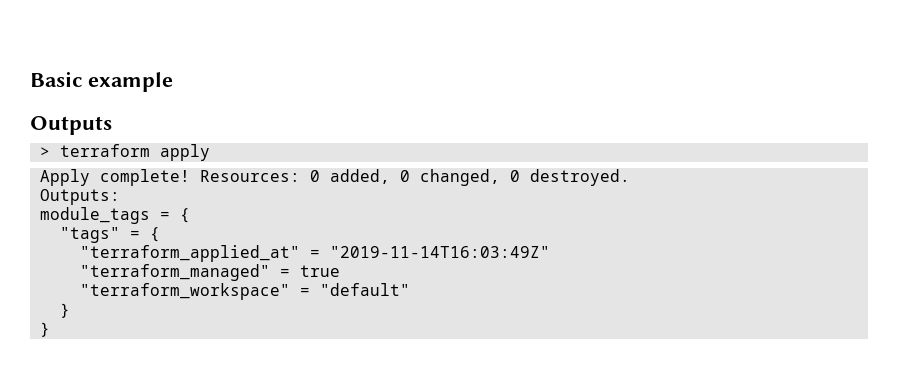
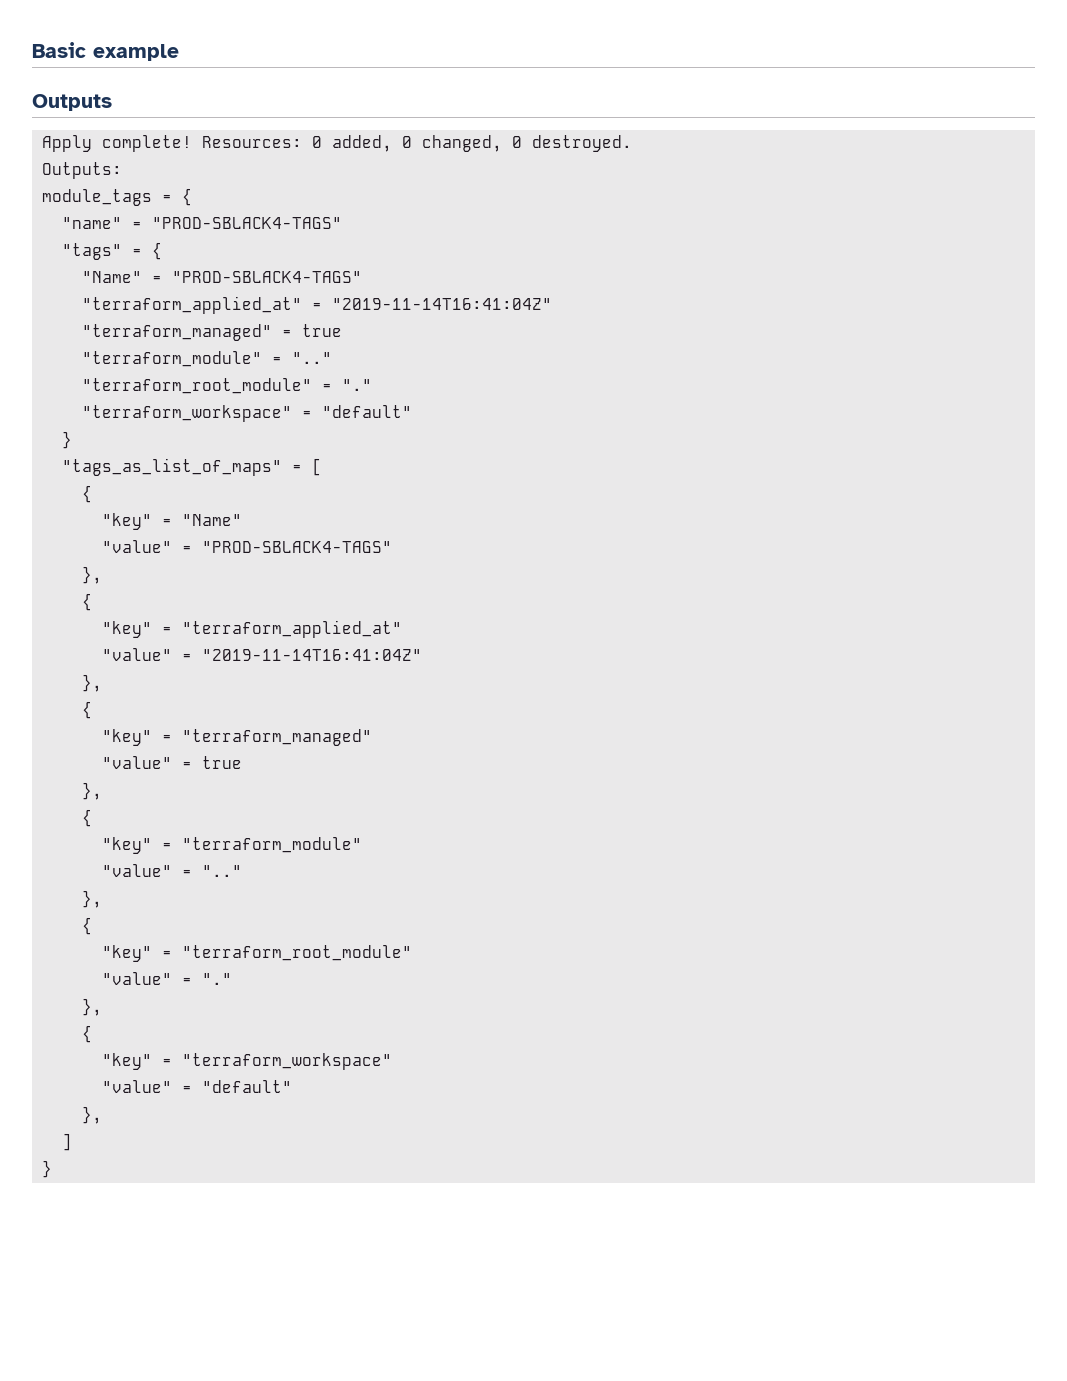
- > terraform apply
+ "name" = "PROD-SBLACK4-TAGS"
+ "Name" = "PROD-SBLACK4-TAGS"
- "terraform_applied_at" = "2019-11-14T16:03:49Z"
+ "terraform_applied_at" = "2019-11-14T16:41:04Z"
+ "terraform_module" = ".."
+ "terraform_root_module" = "."
  "terraform_workspace" = "default"
  }
+ "tags_as_list_of_maps" = [
+ {
+ "key" = "Name"
+ "value" = "PROD-SBLACK4-TAGS"
+ },
+ {
+ "key" = "terraform_applied_at"
+ "value" = "2019-11-14T16:41:04Z"
+ },
+ {
+ "key" = "terraform_managed"
+ "value" = true
+ },
+ {
+ "key" = "terraform_module"
+ "value" = ".."
+ },
+ {
+ "key" = "terraform_root_module"
+ "value" = "."
+ },
+ {
+ "key" = "terraform_workspace"
+ "value" = "default"
+ },
+ ]

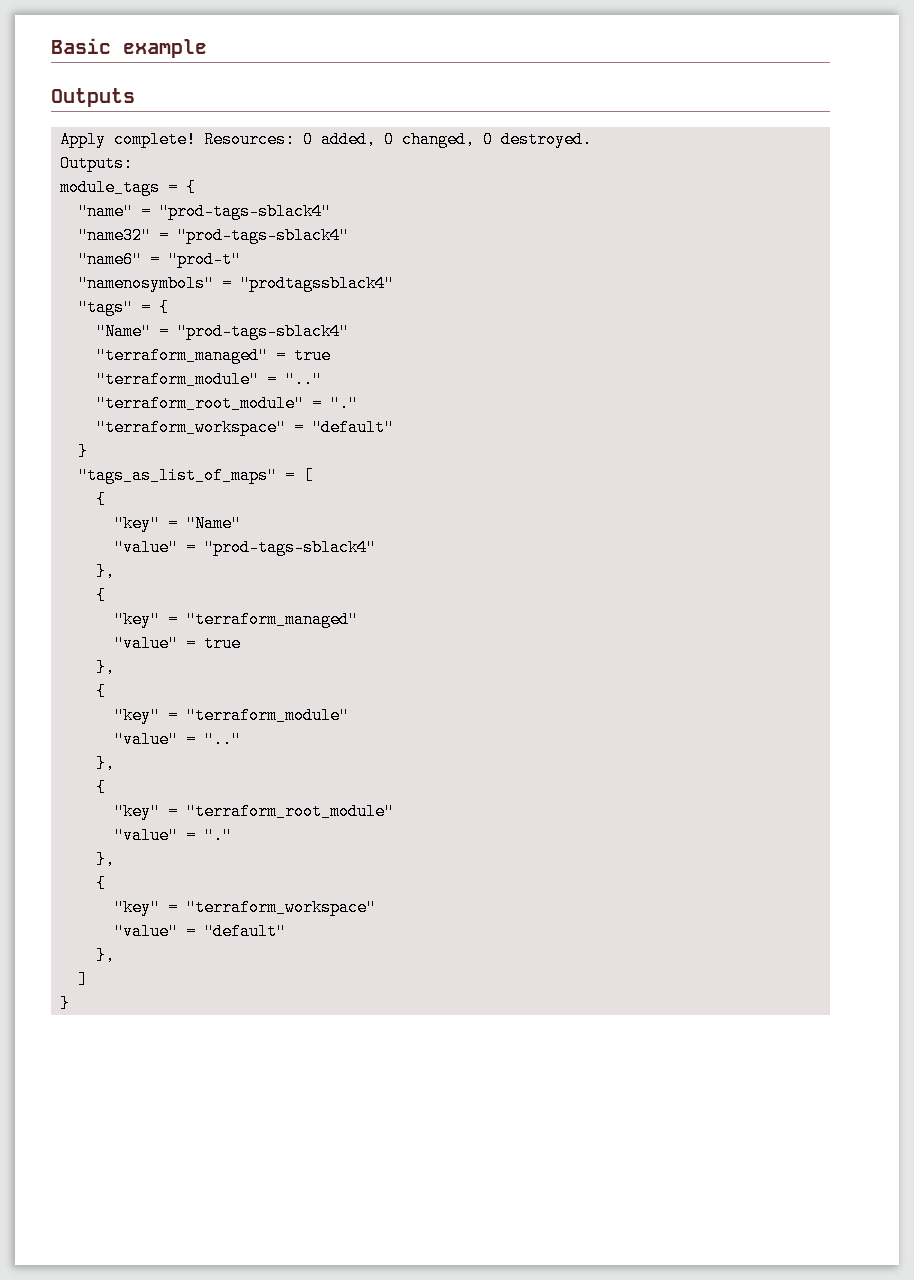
- "name" = "PROD-SBLACK4-TAGS"
+ "name" = "prod-tags-sblack4"
+ "name32" = "prod-tags-sblack4"
+ "name6" = "prod-t"
+ "namenosymbols" = "prodtagssblack4"
- "Name" = "PROD-SBLACK4-TAGS"
- "terraform_applied_at" = "2019-11-14T16:41:04Z"
+ "Name" = "prod-tags-sblack4"
- "value" = "PROD-SBLACK4-TAGS"
- },
- {
- "key" = "terraform_applied_at"
- "value" = "2019-11-14T16:41:04Z"
+ "value" = "prod-tags-sblack4"

